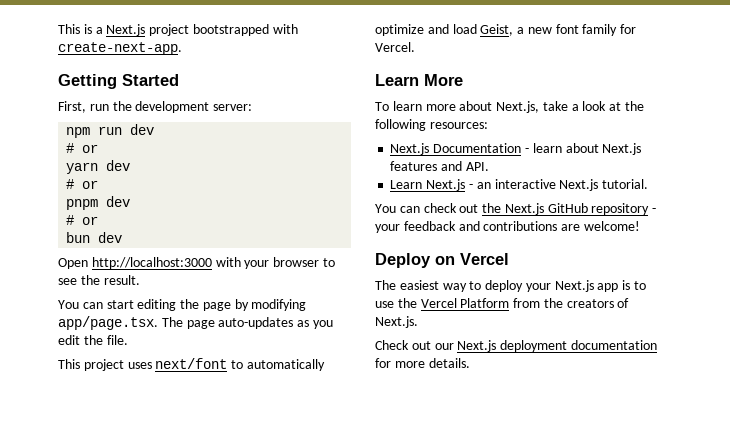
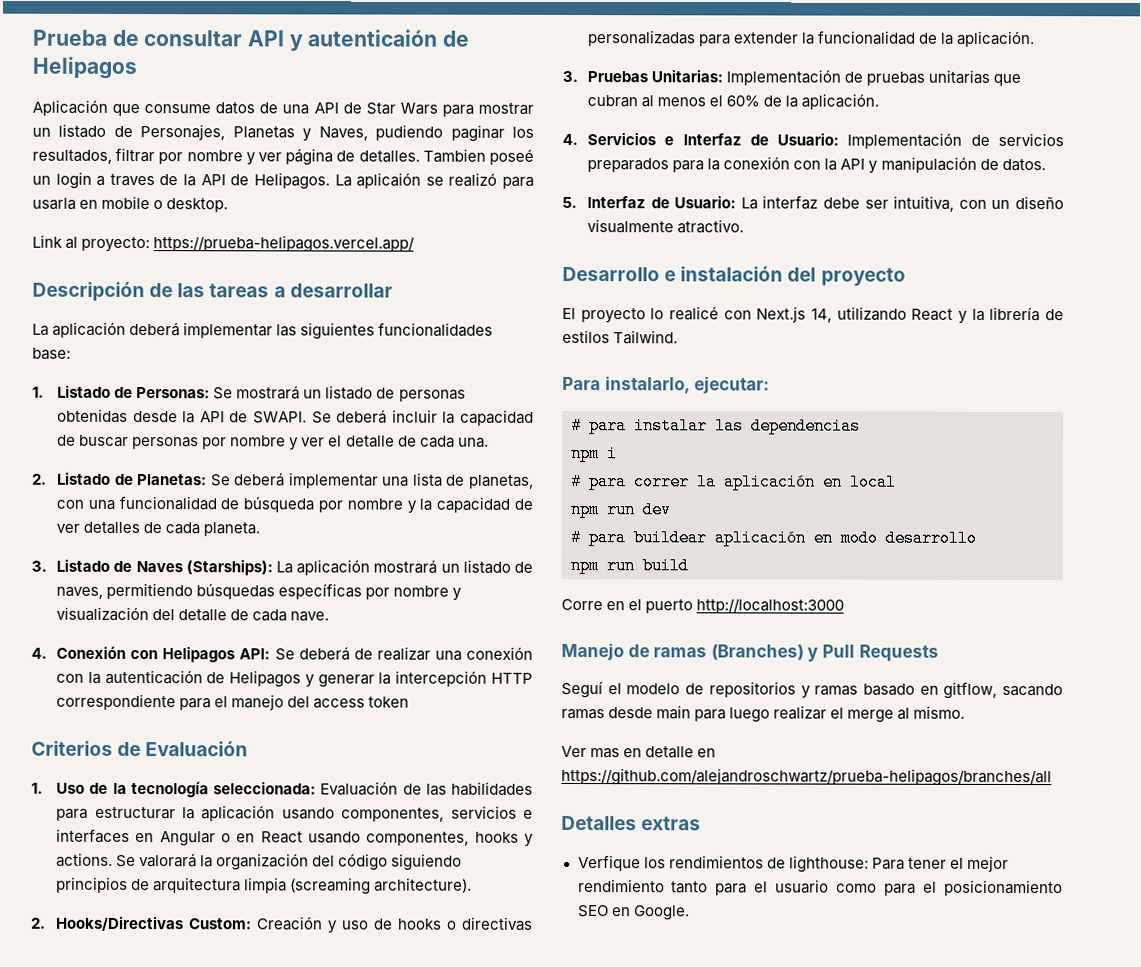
- This is a Next.js project bootstrapped with create-next-app.
- Getting Started
- First, run the development server:
+ Prueba de consultar API y autenticaión de Helipagos
+ Aplicación que consume datos de una API de Star Wars para mostrar un listado de Personajes, Planetas y Naves, pudiendo paginar los resultados, filtrar por nombre y ver página de detalles. Tambien poseé un login a traves de la API de Helipagos. La aplicaión se realizó para usarla en mobile o desktop.
+ Link al proyecto: https://prueba-helipagos.vercel.app/
+ Descripción de las tareas a desarrollar
+ La aplicación deberá implementar las siguientes funcionalidades base:
+ 1. Listado de Personas: Se mostrará un listado de personas obtenidas desde la API de SWAPI. Se deberá incluir la capacidad de buscar personas por nombre y ver el detalle de cada una.
+ 2. Listado de Planetas: Se deberá implementar una lista de planetas, con una funcionalidad de búsqueda por nombre y la capacidad de ver detalles de cada planeta.
+ 3. Listado de Naves (Starships): La aplicación mostrará un listado de naves, permitiendo búsquedas específicas por nombre y visualización del detalle de cada nave.
+ 4. Conexión con Helipagos API: Se deberá de realizar una conexión con la autenticación de Helipagos y generar la intercepción HTTP correspondiente para el manejo del access token
+ Criterios de Evaluación
+ 1. Uso de la tecnología seleccionada: Evaluación de las habilidades para estructurar la aplicación usando componentes, servicios e interfaces en Angular o en React usando componentes, hooks y actions. Se valorará la organización del código siguiendo principios de arquitectura limpia (screaming architecture).
+ 2. Hooks/Directivas Custom: Creación y uso de hooks o directivas personalizadas para extender la funcionalidad de la aplicación.
+ 3. Pruebas Unitarias: Implementación de pruebas unitarias que cubran al menos el 60% de la aplicación.
+ 4. Servicios e Interfaz de Usuario: Implementación de servicios preparados para la conexión con la API y manipulación de datos.
+ 5. Interfaz de Usuario: La interfaz debe ser intuitiva, con un diseño visualmente atractivo.
+ Desarrollo e instalación del proyecto
+ El proyecto lo realicé con Next.js 14, utilizando React y la librería de estilos Tailwind.
+ Para instalarlo, ejecutar:
+ # para instalar las dependencias
+ npm i
+ # para correr la aplicación en local
  npm run dev
- # or
- yarn dev
- # or
- pnpm dev
- # or
- bun dev
- Open http://localhost:3000 with your browser to see the result.
- You can start editing the page by modifying app/page.tsx. The page auto-updates as you edit the file.
- This project uses next/font to automatically optimize and load Geist, a new font family for Vercel.
- Learn More
- To learn more about Next.js, take a look at the following resources:
- Next.js Documentation - learn about Next.js features and API.
- Learn Next.js - an interactive Next.js tutorial.
- You can check out the Next.js GitHub repository - your feedback and contributions are welcome!
- Deploy on Vercel
- The easiest way to deploy your Next.js app is to use the Vercel Platform from the creators of Next.js.
- Check out our Next.js deployment documentation for more details.
+ # para buildear aplicación en modo desarrollo
+ npm run build
+ Corre en el puerto http://localhost:3000
+ Manejo de ramas (Branches) y Pull Requests
+ Seguí el modelo de repositorios y ramas basado en gitflow, sacando ramas desde main para luego realizar el merge al mismo.
+ Ver mas en detalle en https://github.com/alejandroschwartz/prueba-helipagos/branches/all
+ Detalles extras
+ Verfique los rendimientos de lighthouse: Para tener el mejor rendimiento tanto para el usuario como para el posicionamiento SEO en Google.

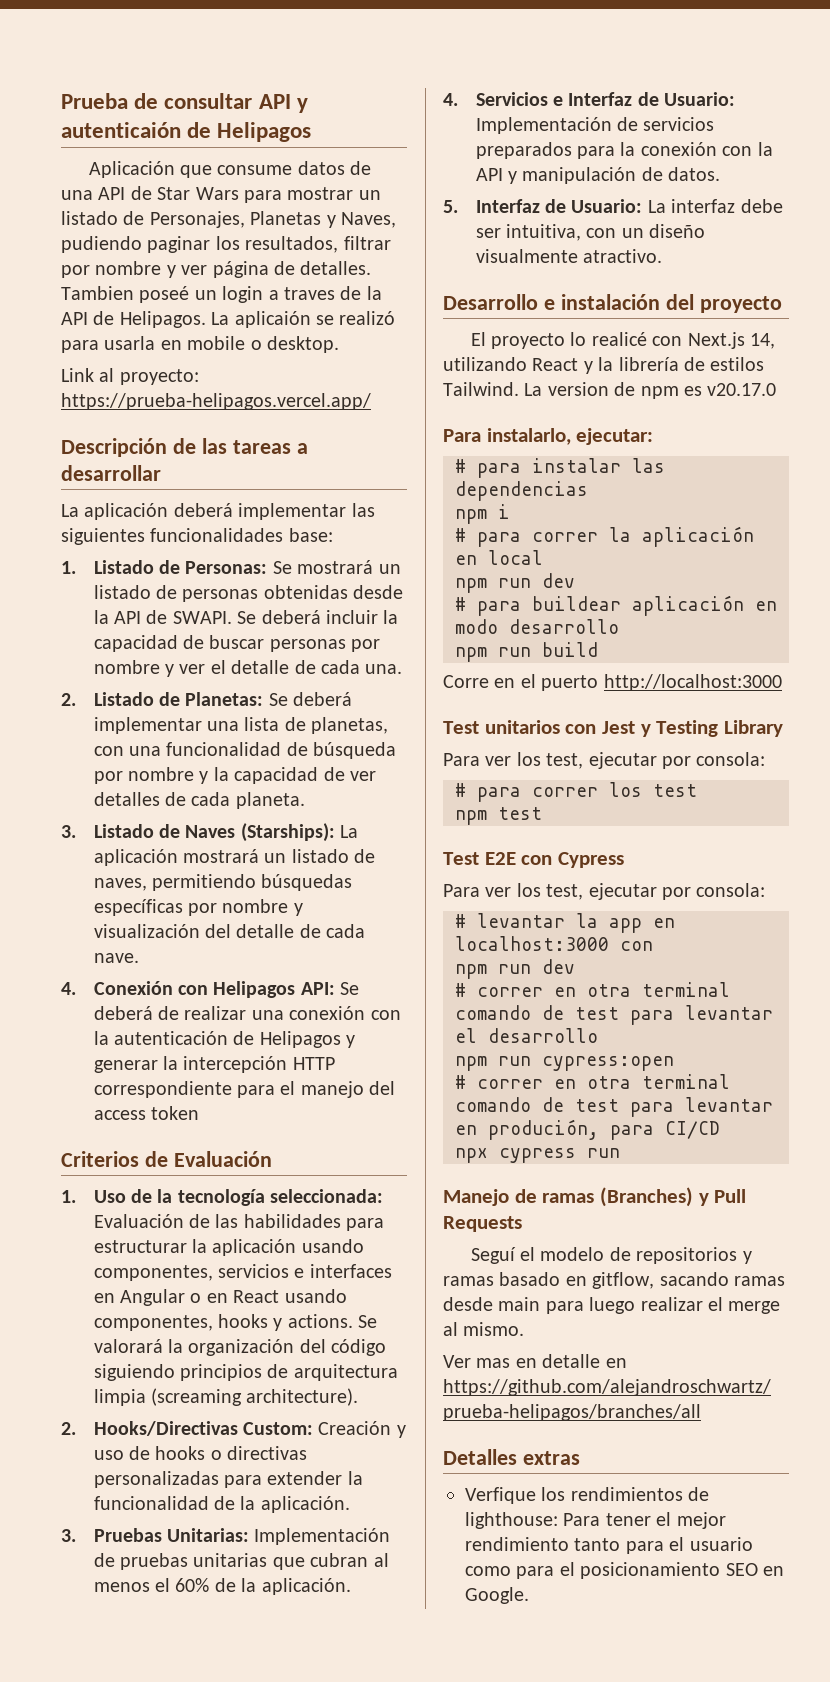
+ La version de npm es v20.17.0
+ Test unitarios con Jest y Testing Library
+ Para ver los test, ejecutar por consola:
+ # para correr los test
+ npm test
+ Test E2E con Cypress
+ Para ver los test, ejecutar por consola:
+ # levantar la app en localhost:3000 con
+ npm run dev
+ # correr en otra terminal comando de test para levantar el desarrollo
+ npm run cypress:open
+ # correr en otra terminal comando de test para levantar en produción, para CI/CD
+ npx cypress run

